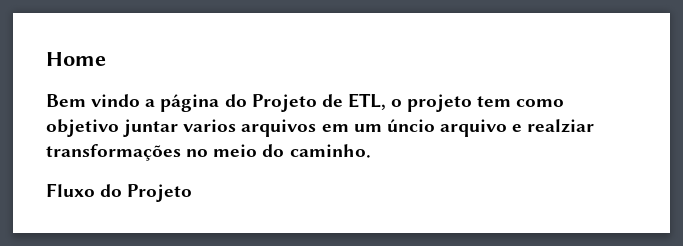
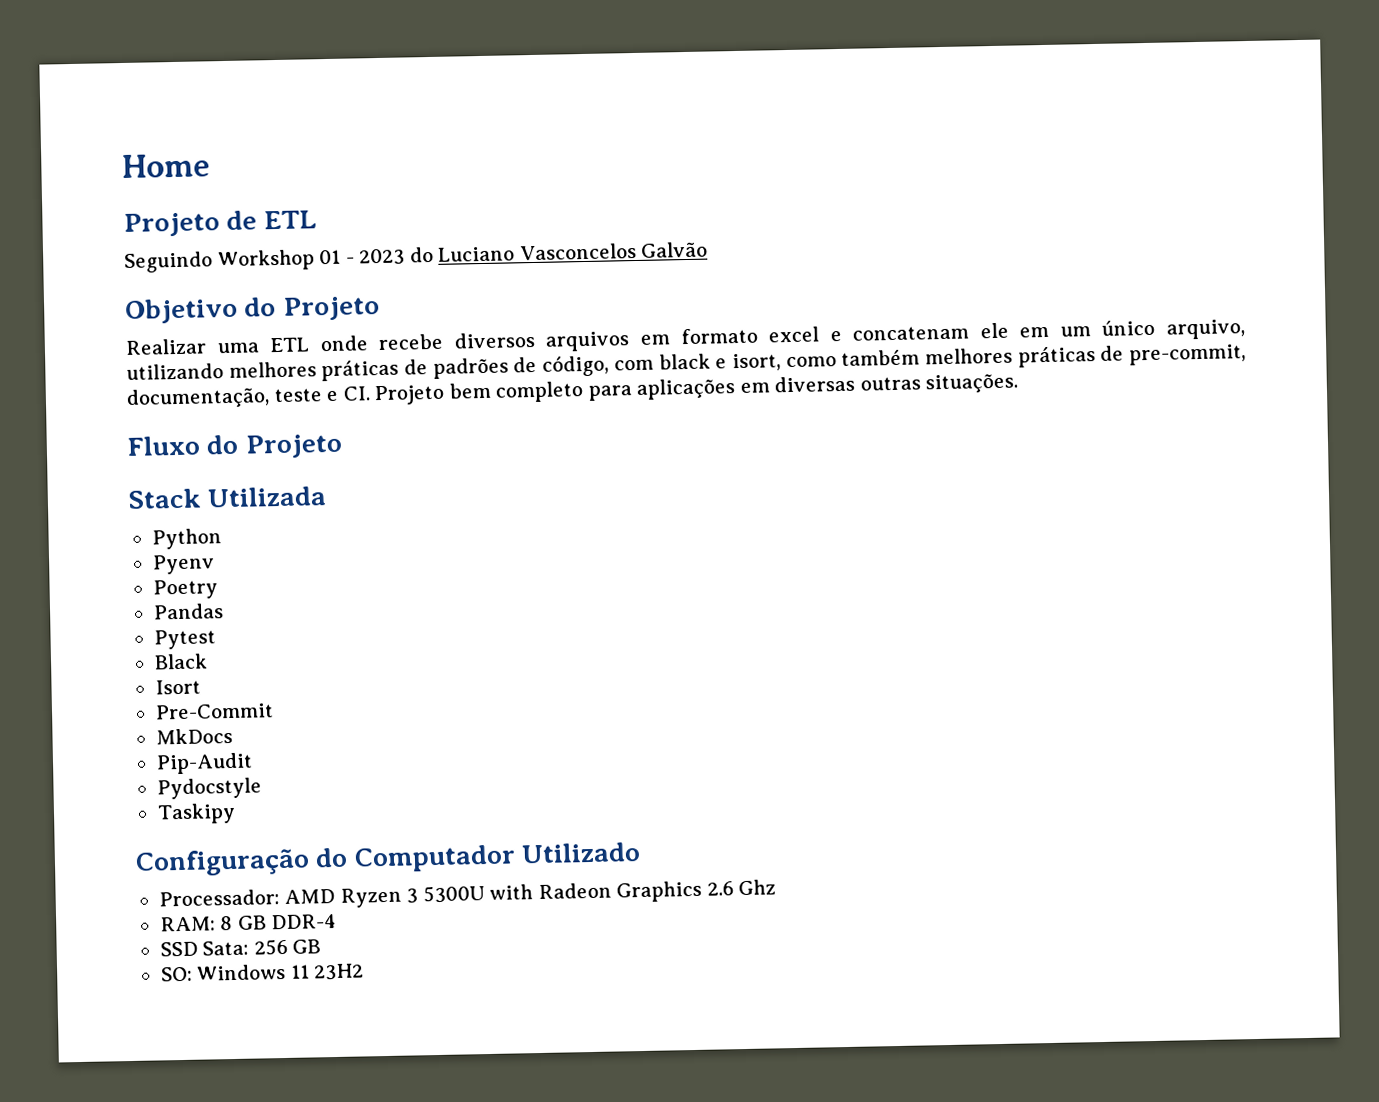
- Bem vindo a página do Projeto de ETL, o projeto tem como objetivo juntar varios arquivos em um úncio arquivo e realziar transformações no meio do caminho.
+ Projeto de ETL
+ Seguindo Workshop 01 - 2023 do Luciano Vasconcelos Galvão
+ Objetivo do Projeto
+ Realizar uma ETL onde recebe diversos arquivos em formato excel e concatenam ele em um único arquivo, utilizando melhores práticas de padrões de código, com black e isort, como também melhores práticas de pre-commit, documentação, teste e CI. Projeto bem completo para aplicações em diversas outras situações.
  Fluxo do Projeto
+ Stack Utilizada
+ Python
+ Pyenv
+ Poetry
+ Pandas
+ Pytest
+ Black
+ Isort
+ Pre-Commit
+ MkDocs
+ Pip-Audit
+ Pydocstyle
+ Taskipy
+ Configuração do Computador Utilizado
+ Processador: AMD Ryzen 3 5300U with Radeon Graphics 2.6 Ghz
+ RAM: 8 GB DDR-4
+ SSD Sata: 256 GB
+ SO: Windows 11 23H2

